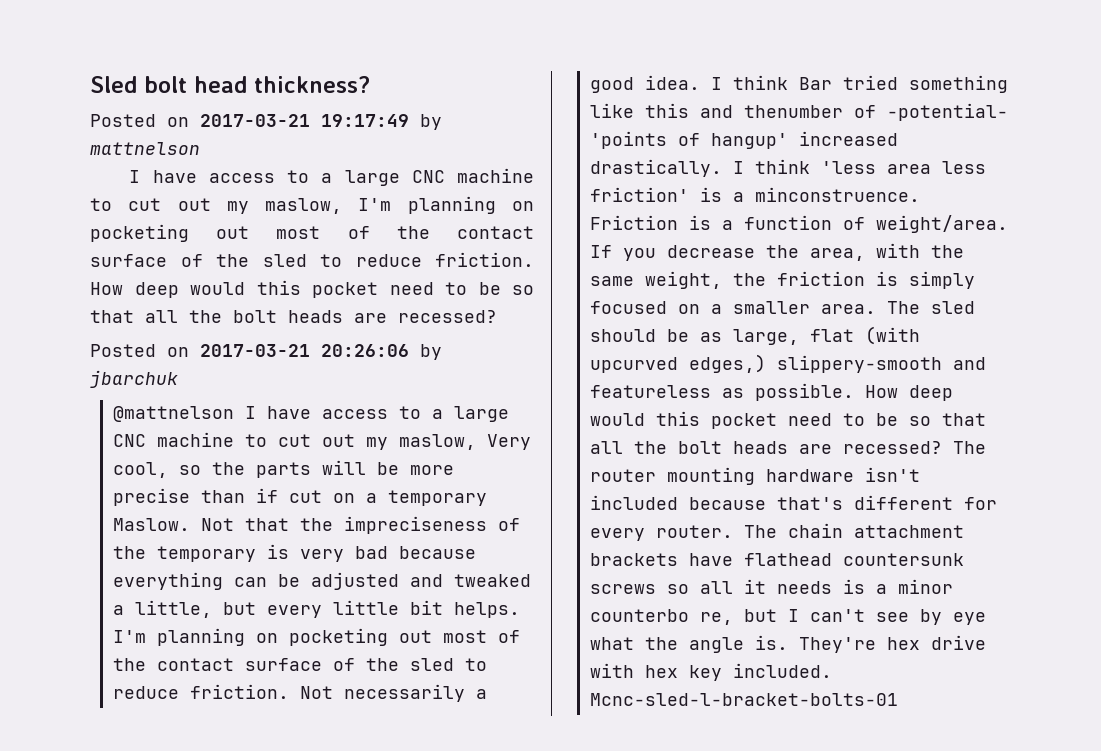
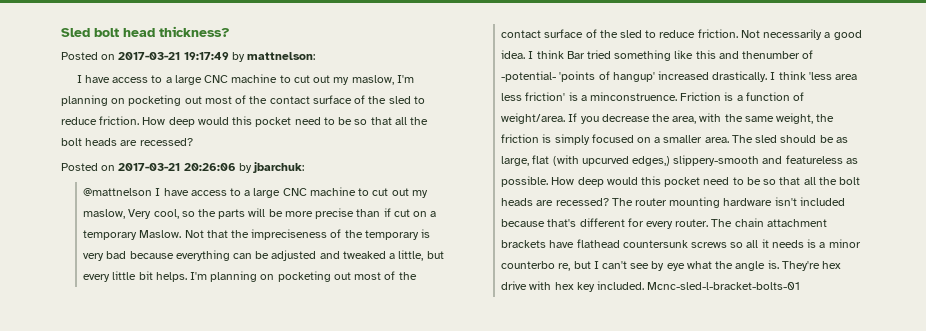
- Posted on 2017-03-21 19:17:49 by mattnelson
+ Posted on 2017-03-21 19:17:49 by mattnelson:
- Posted on 2017-03-21 20:26:06 by jbarchuk
+ Posted on 2017-03-21 20:26:06 by jbarchuk:

